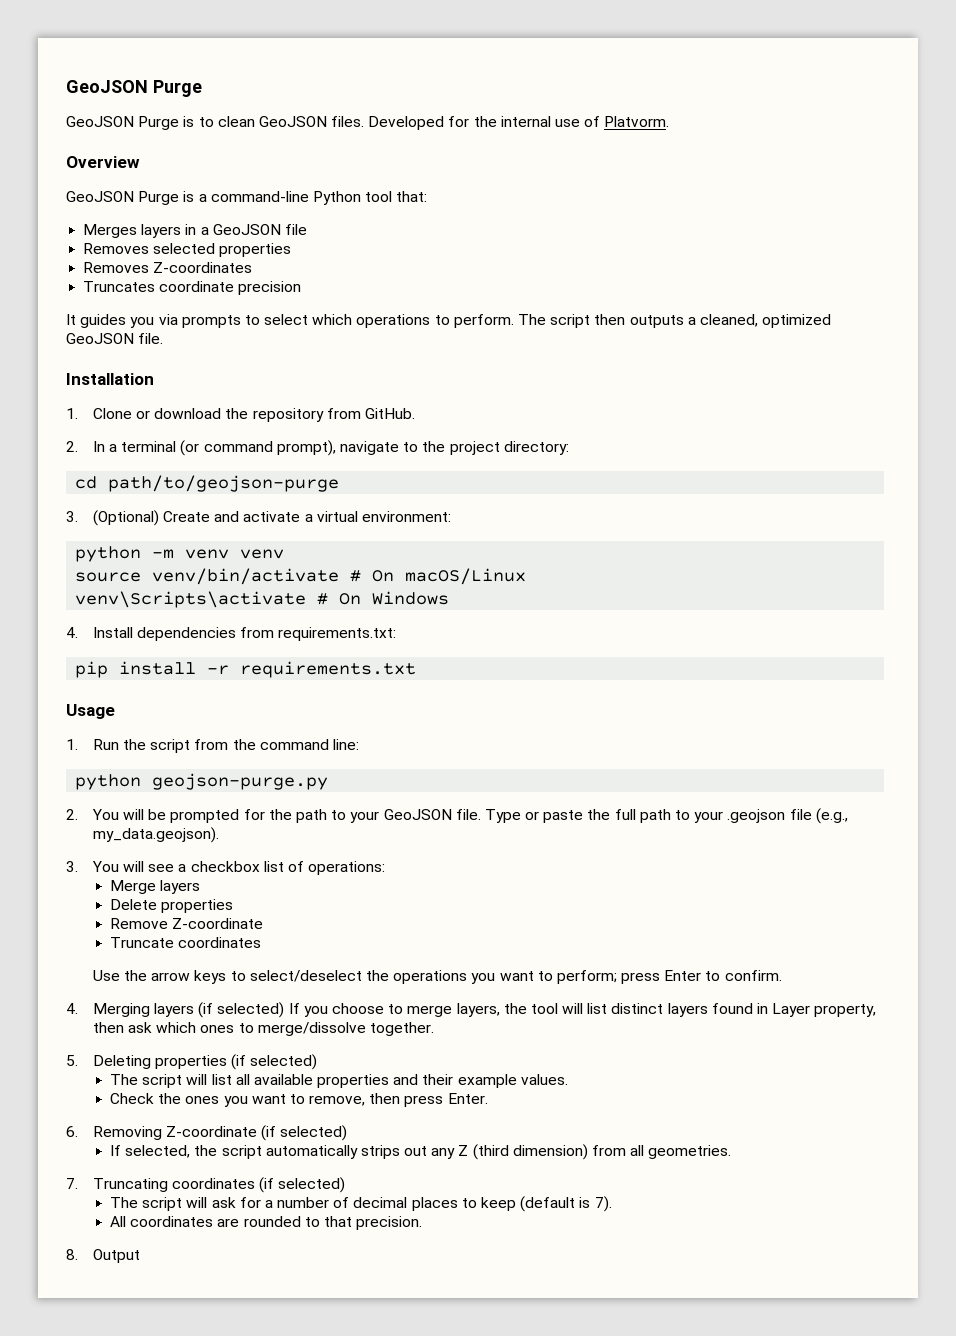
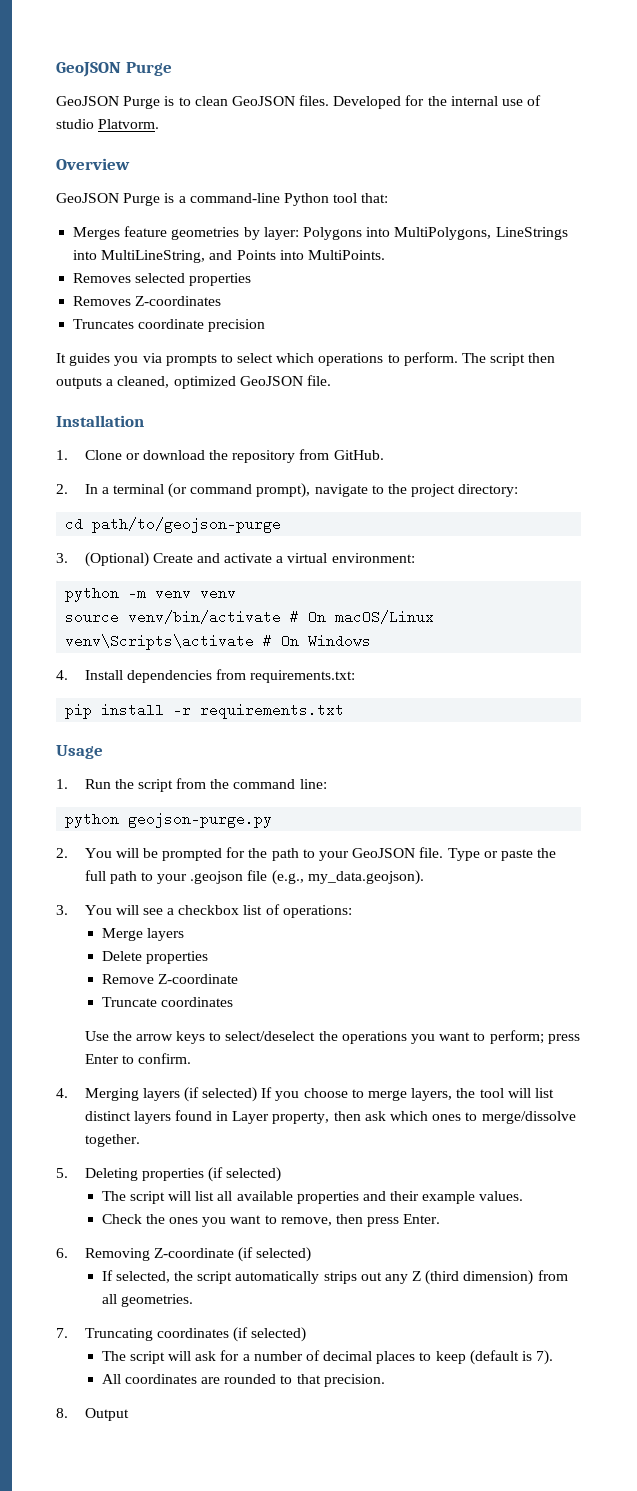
- Developed for the internal use of Platvorm.
+ Developed for the internal use of studio Platvorm.
- Merges layers in a GeoJSON file
+ Merges feature geometries by layer: Polygons into MultiPolygons, LineStrings into MultiLineString, and Points into MultiPoints.

